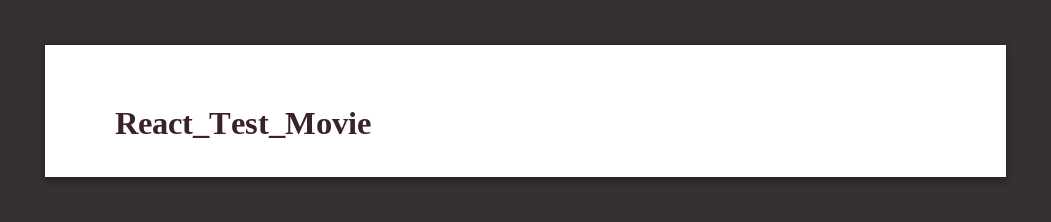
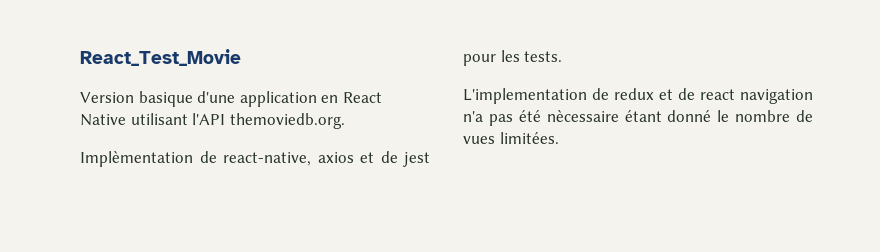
+ Version basique d'une application en React Native utilisant l'API themoviedb.org.
+ Implèmentation de react-native, axios et de jest pour les tests.
+ L'implementation de redux et de react navigation n'a pas été nècessaire étant donné le nombre de vues limitées.

